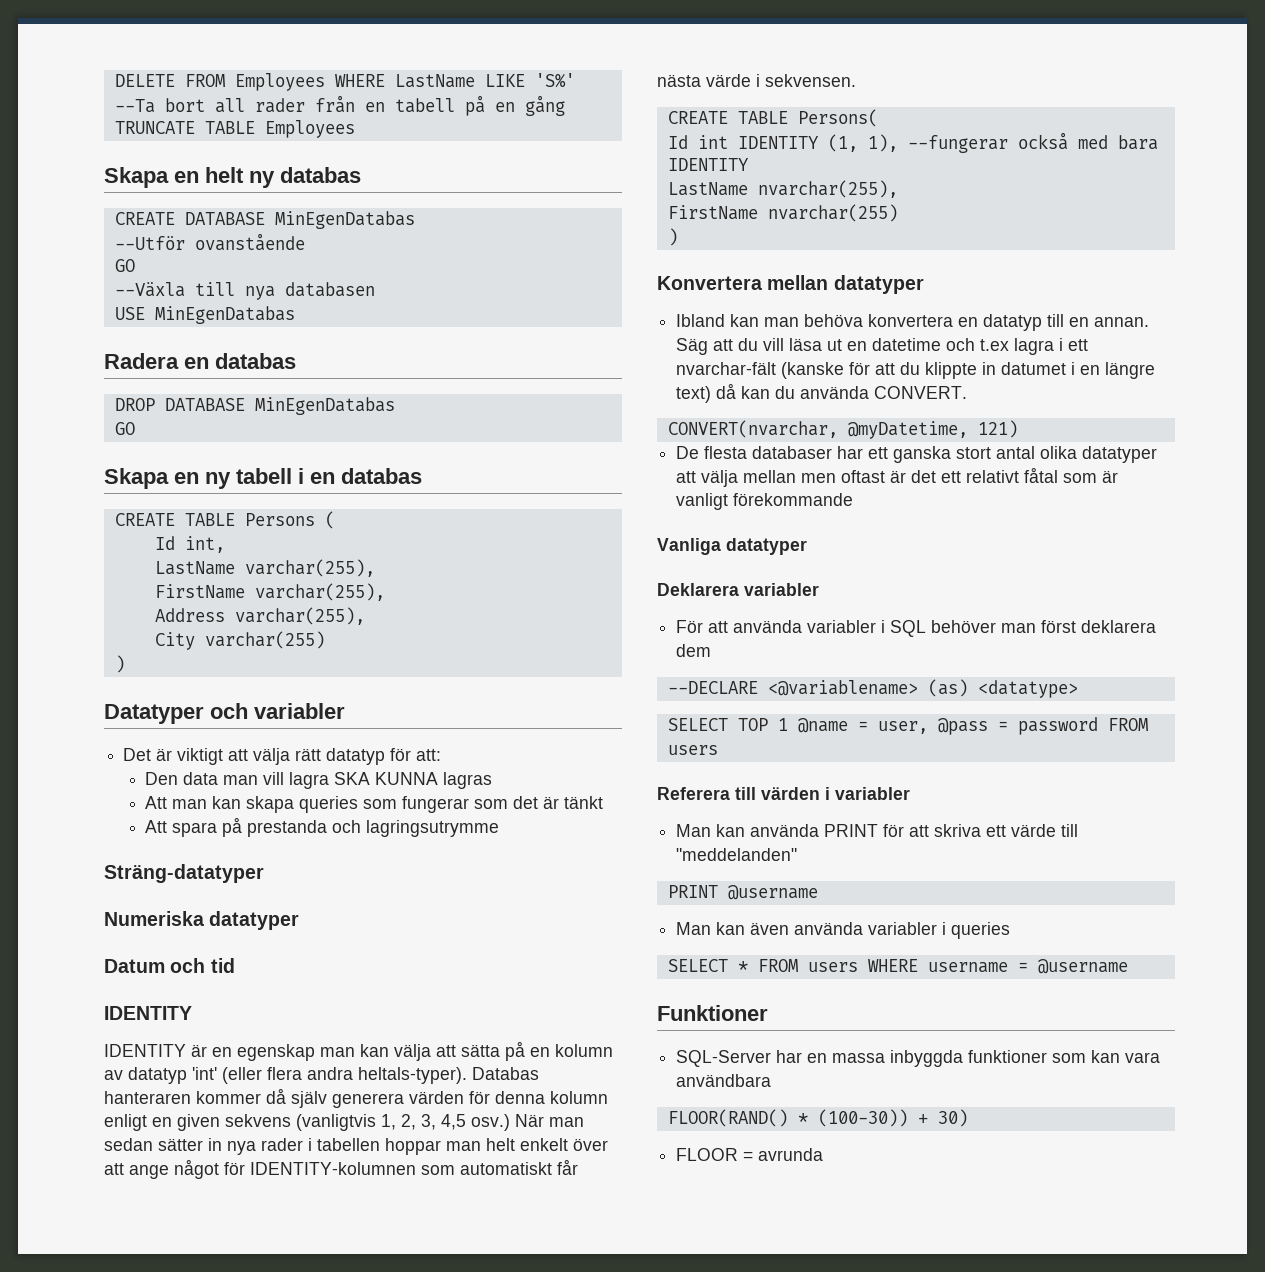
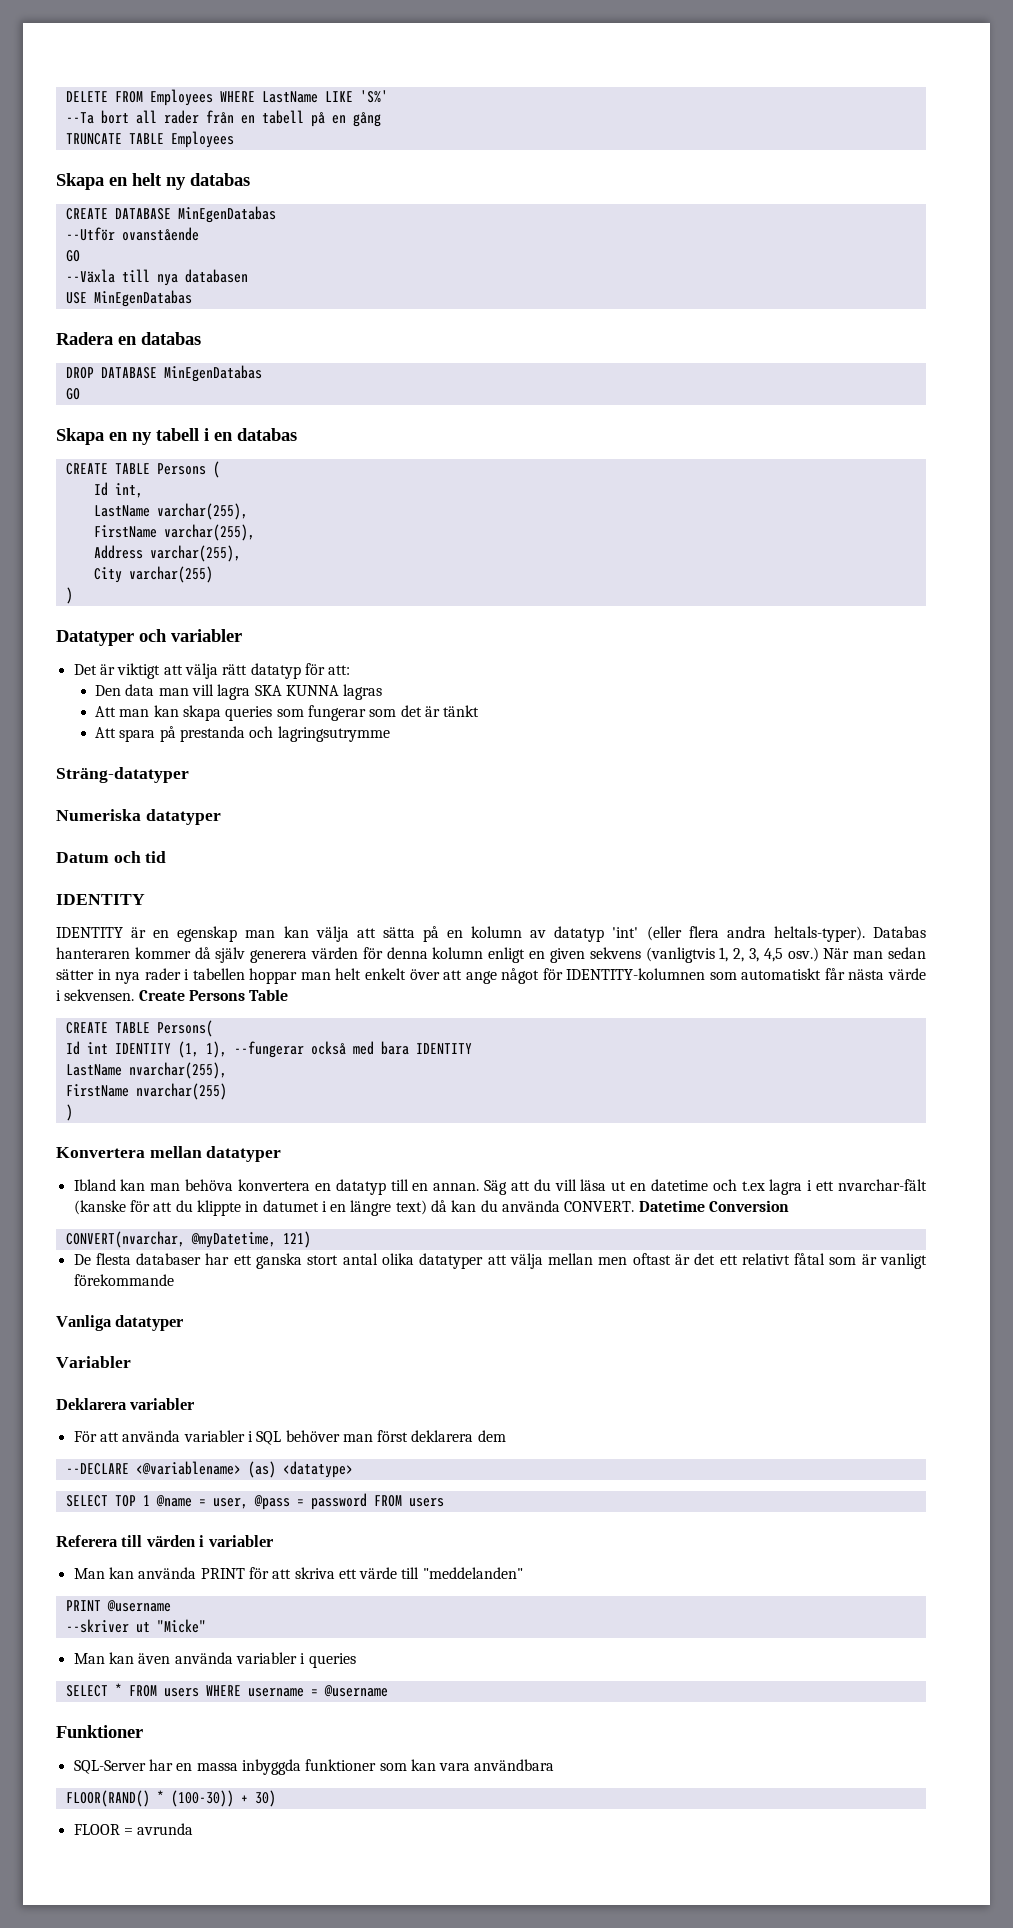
+ Create Persons Table
+ Datetime Conversion
+ Variabler
+ --skriver ut "Micke"

